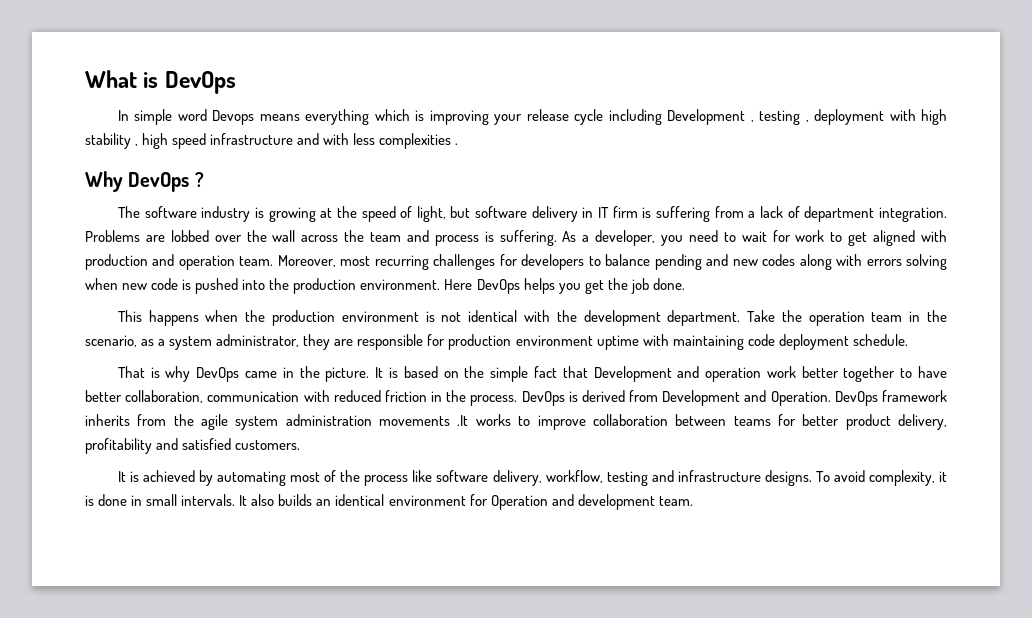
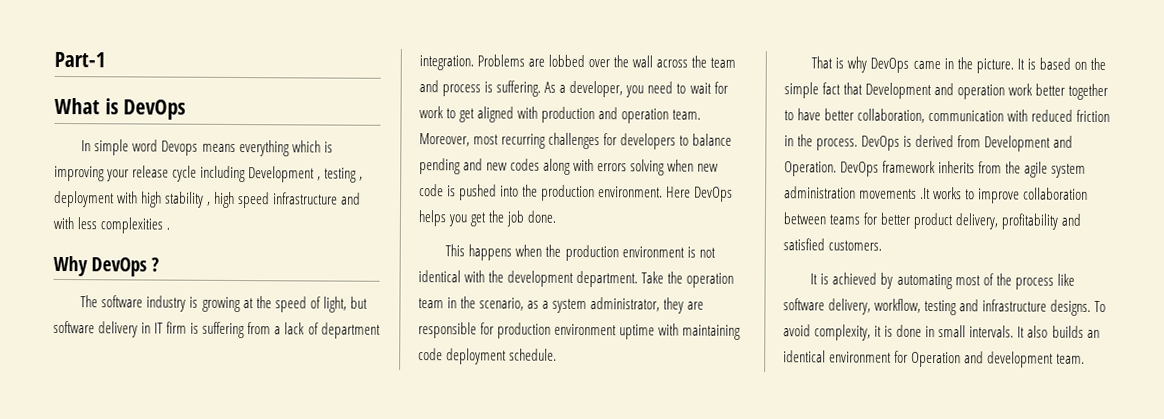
+ Part-1

